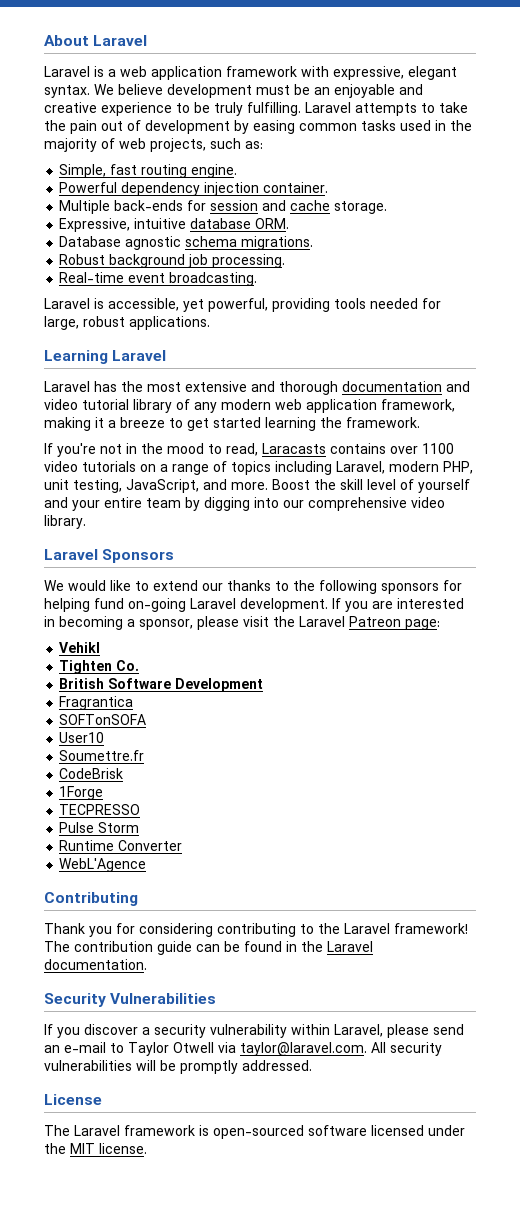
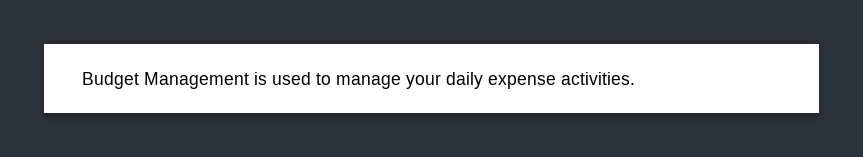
- About Laravel
- Laravel is a web application framework with expressive, elegant syntax. We believe development must be an enjoyable and creative experience to be truly fulfilling. Laravel attempts to take the pain out of development by easing common tasks used in the majority of web projects, such as:
- Simple, fast routing engine.
- Powerful dependency injection container.
- Multiple back-ends for session and cache storage.
- Expressive, intuitive database ORM.
- Database agnostic schema migrations.
- Robust background job processing.
- Real-time event broadcasting.
- Laravel is accessible, yet powerful, providing tools needed for large, robust applications.
- Learning Laravel
- Laravel has the most extensive and thorough documentation and video tutorial library of any modern web application framework, making it a breeze to get started learning the framework.
- If you're not in the mood to read, Laracasts contains over 1100 video tutorials on a range of topics including Laravel, modern PHP, unit testing, JavaScript, and more. Boost the skill level of yourself and your entire team by digging into our comprehensive video library.
- Laravel Sponsors
- We would like to extend our thanks to the following sponsors for helping fund on-going Laravel development. If you are interested in becoming a sponsor, please visit the Laravel Patreon page:
- Vehikl
- Tighten Co.
- British Software Development
- Fragrantica
- SOFTonSOFA
- User10
- Soumettre.fr
- CodeBrisk
- 1Forge
- TECPRESSO
- Pulse Storm
- Runtime Converter
- WebL'Agence
- Contributing
- Thank you for considering contributing to the Laravel framework! The contribution guide can be found in the Laravel documentation.
- Security Vulnerabilities
- If you discover a security vulnerability within Laravel, please send an e-mail to Taylor Otwell via taylor@laravel.com. All security vulnerabilities will be promptly addressed.
- License
- The Laravel framework is open-sourced software licensed under the MIT license.
+ Budget Management is used to manage your daily expense activities.

